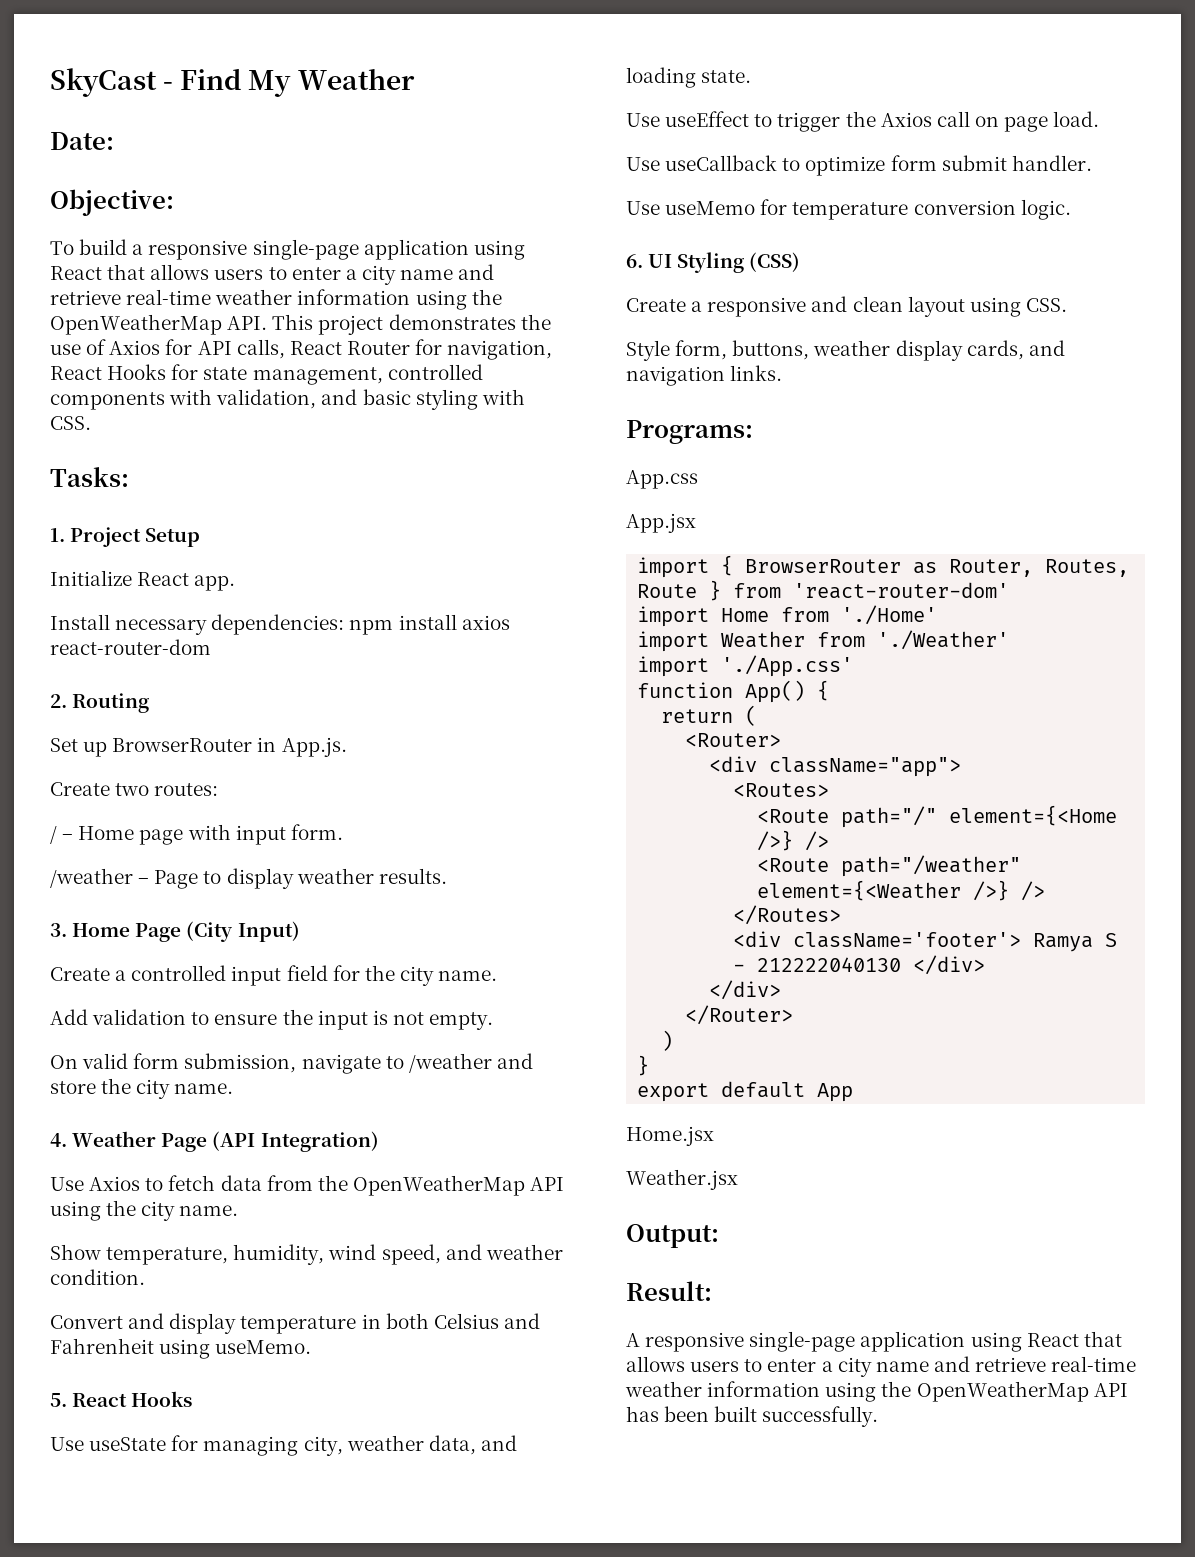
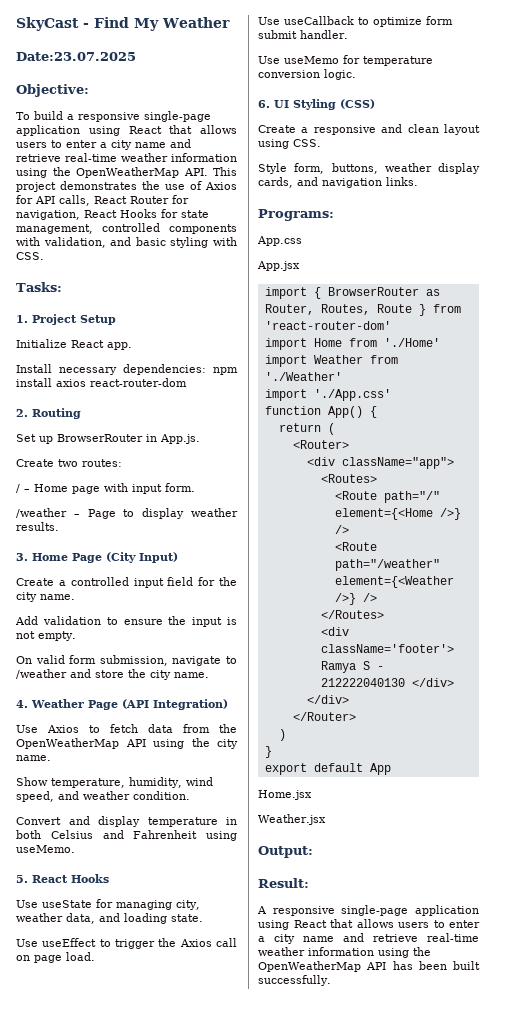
- Date:
+ Date:23.07.2025

